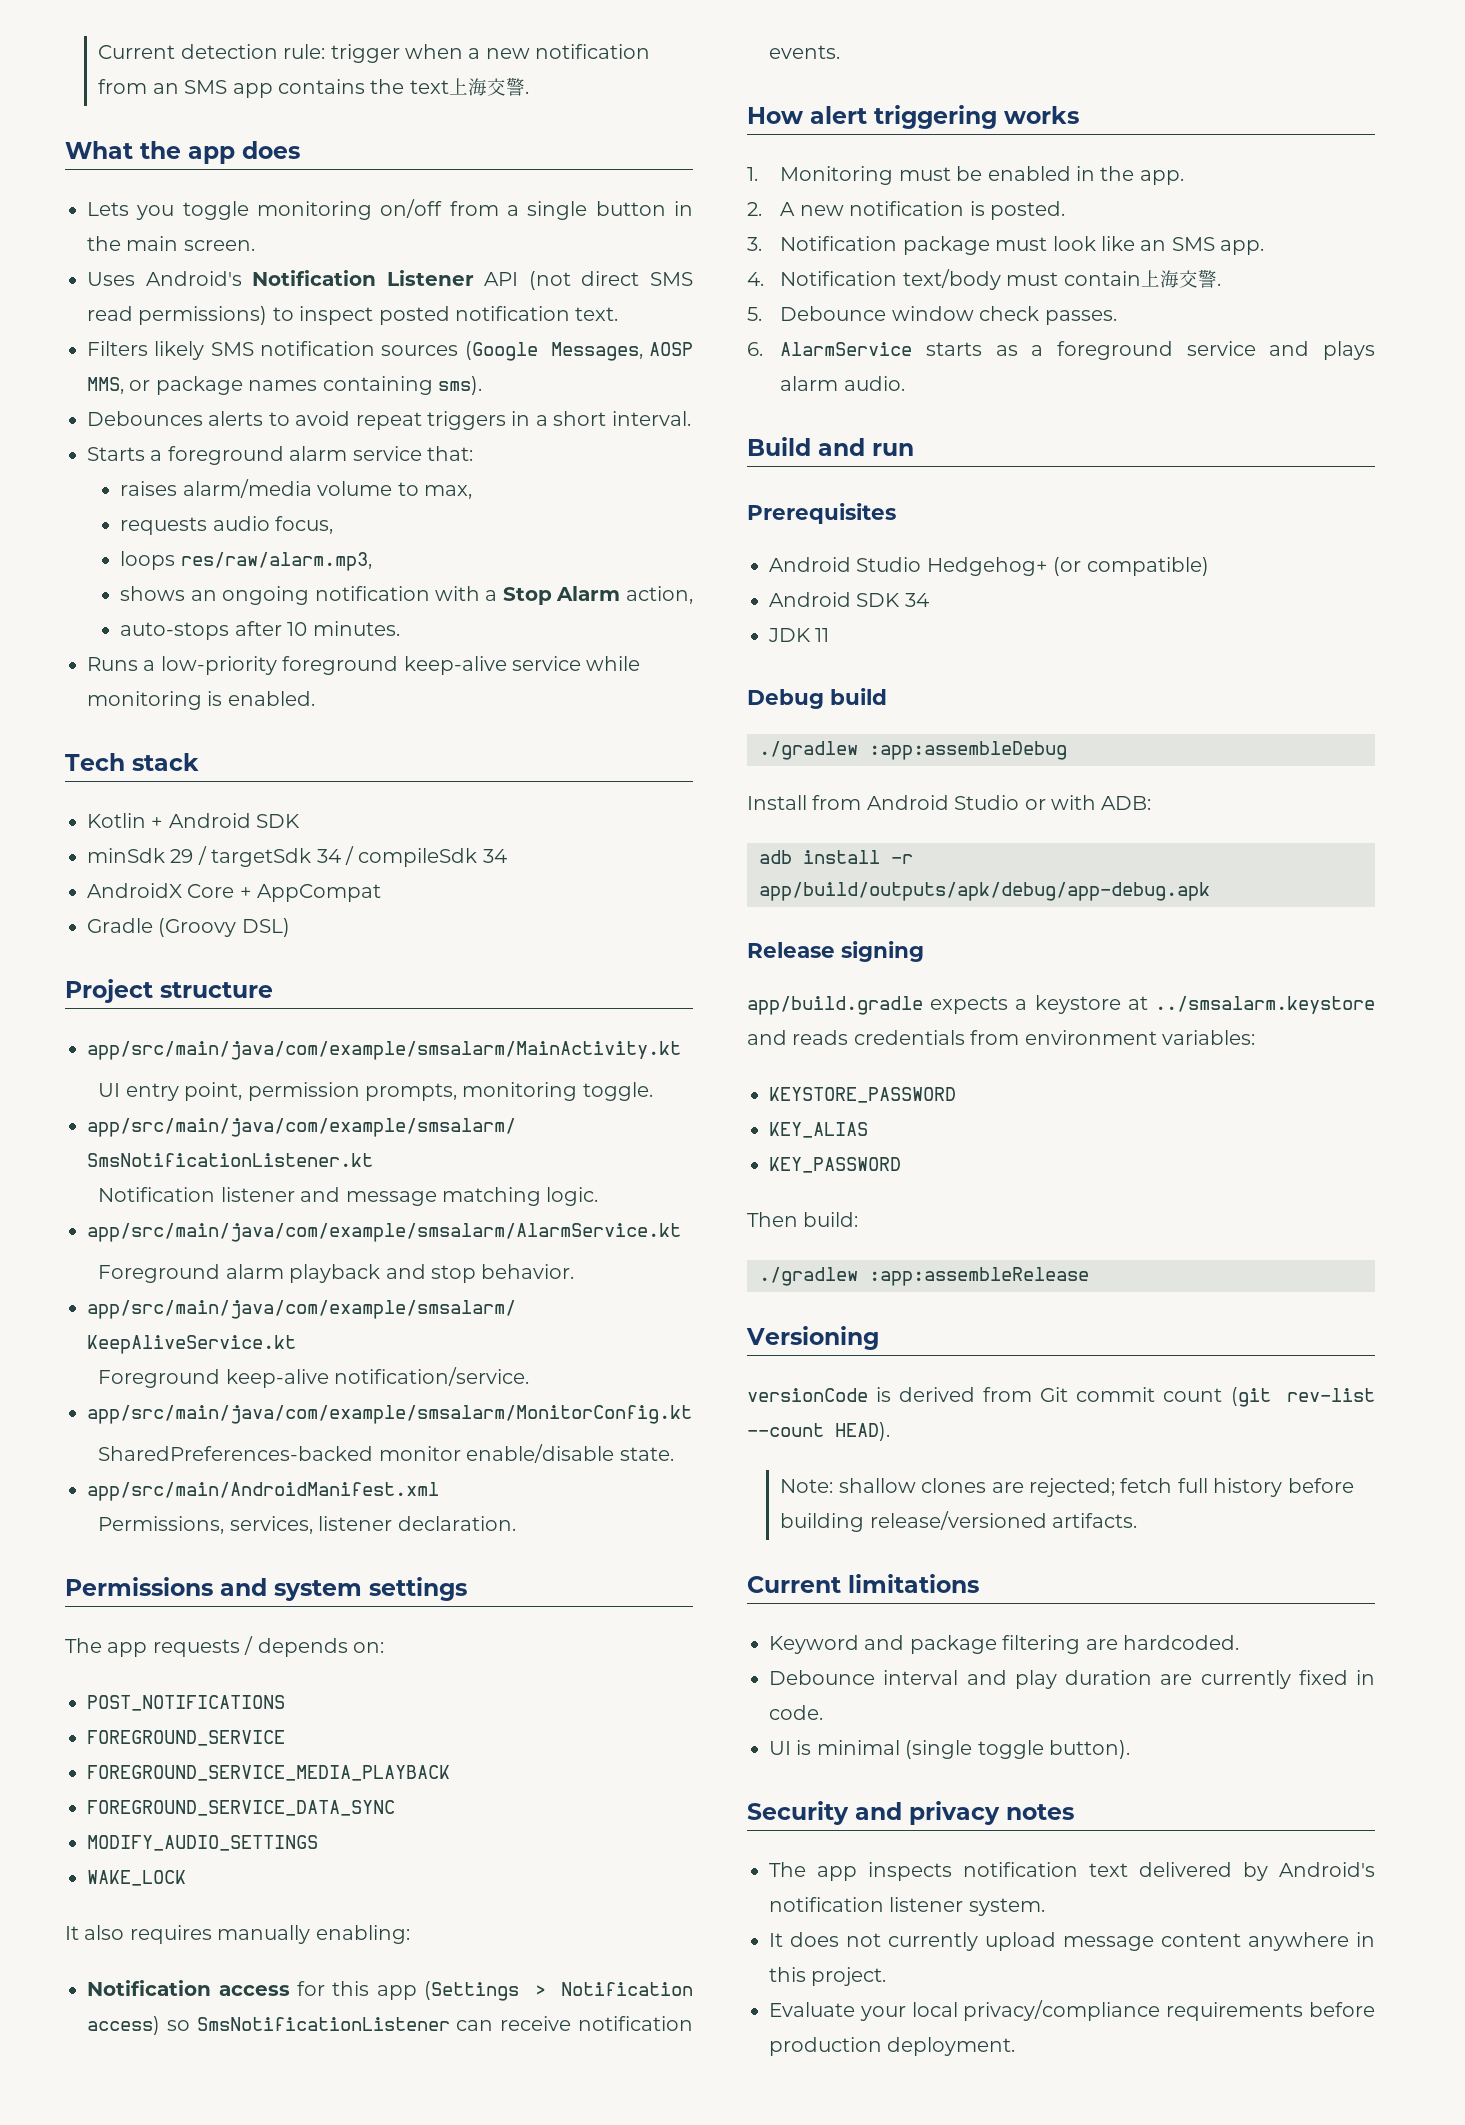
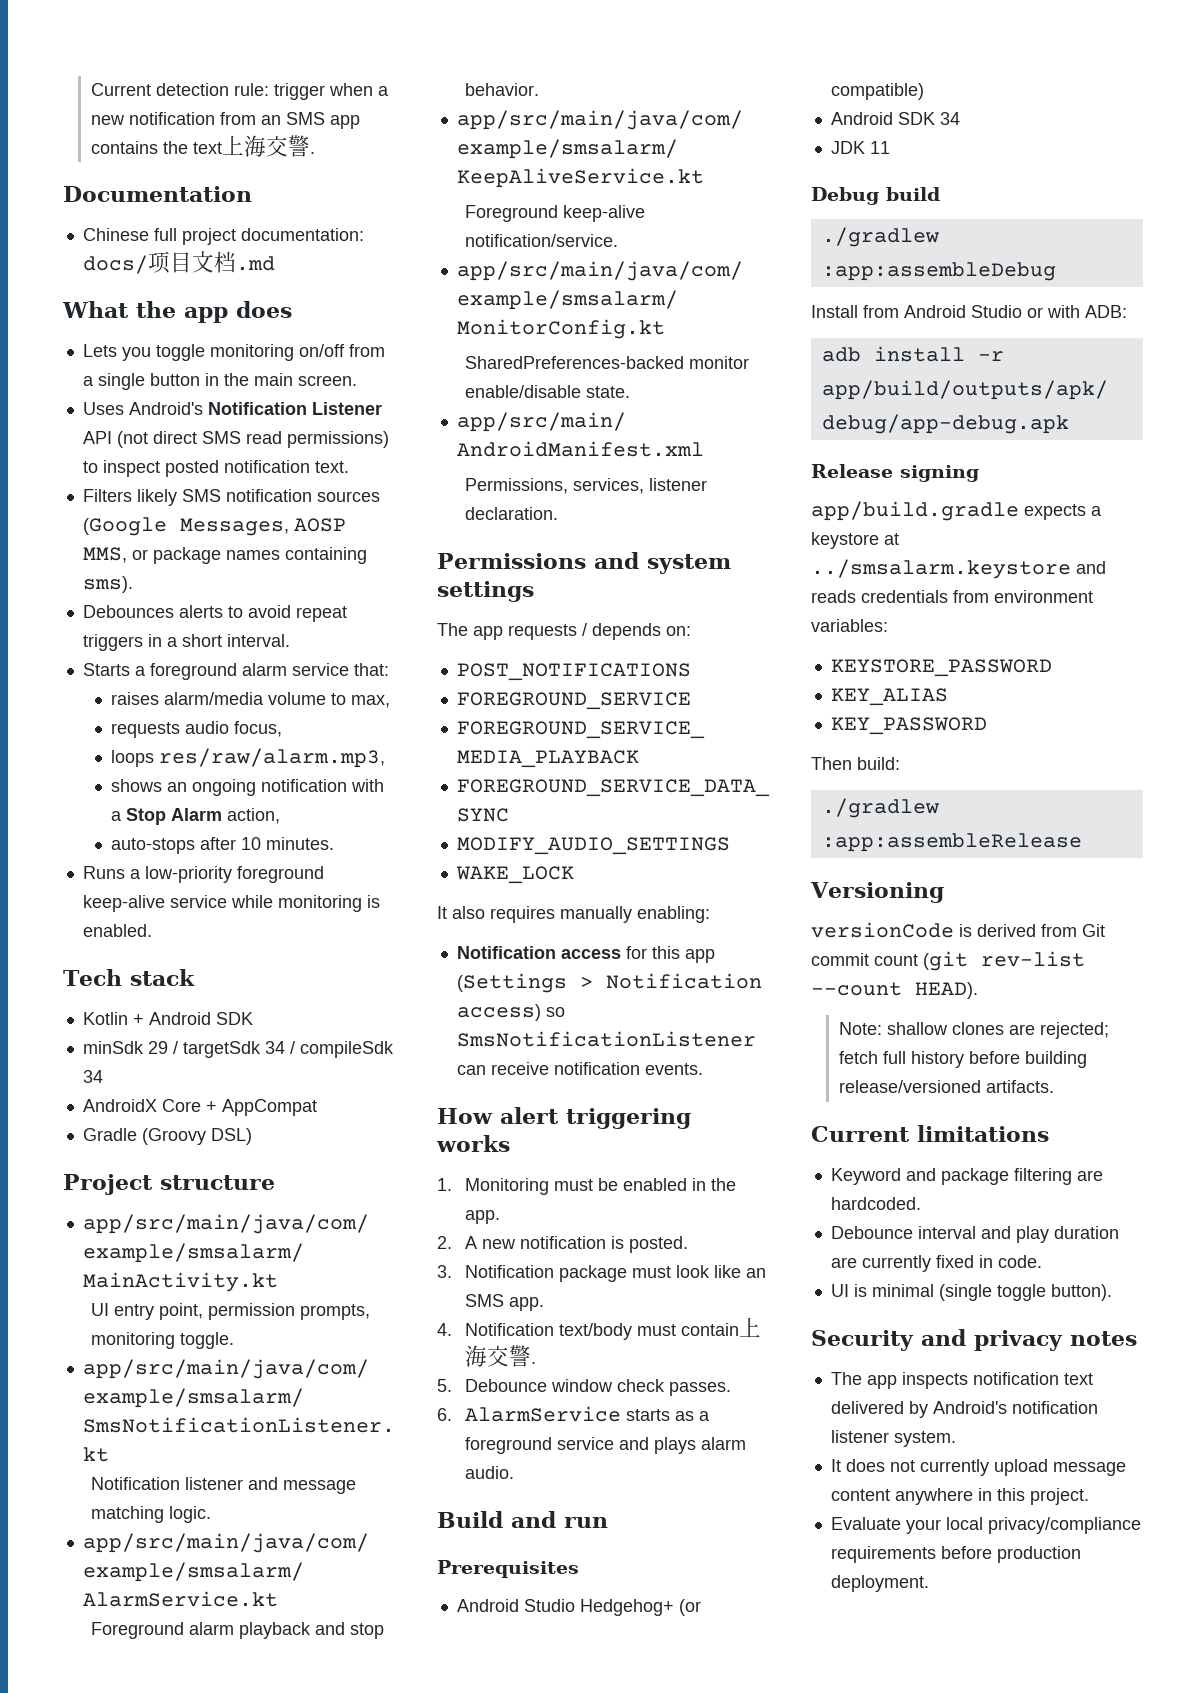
+ Documentation
+ Chinese full project documentation: docs/项目文档.md

